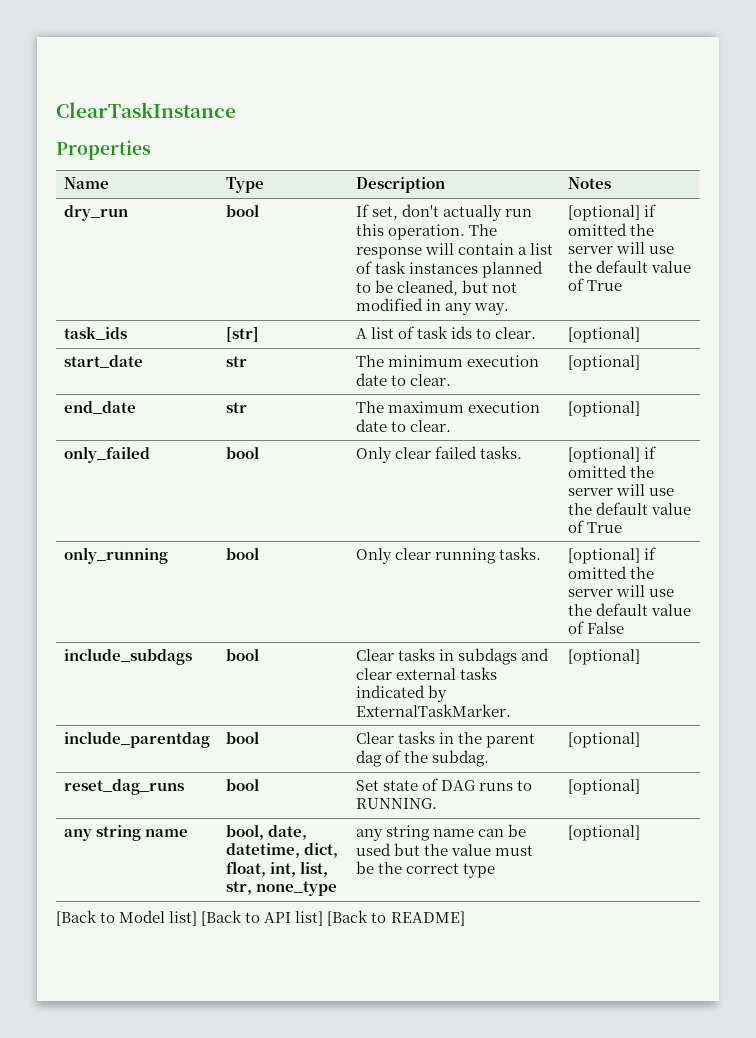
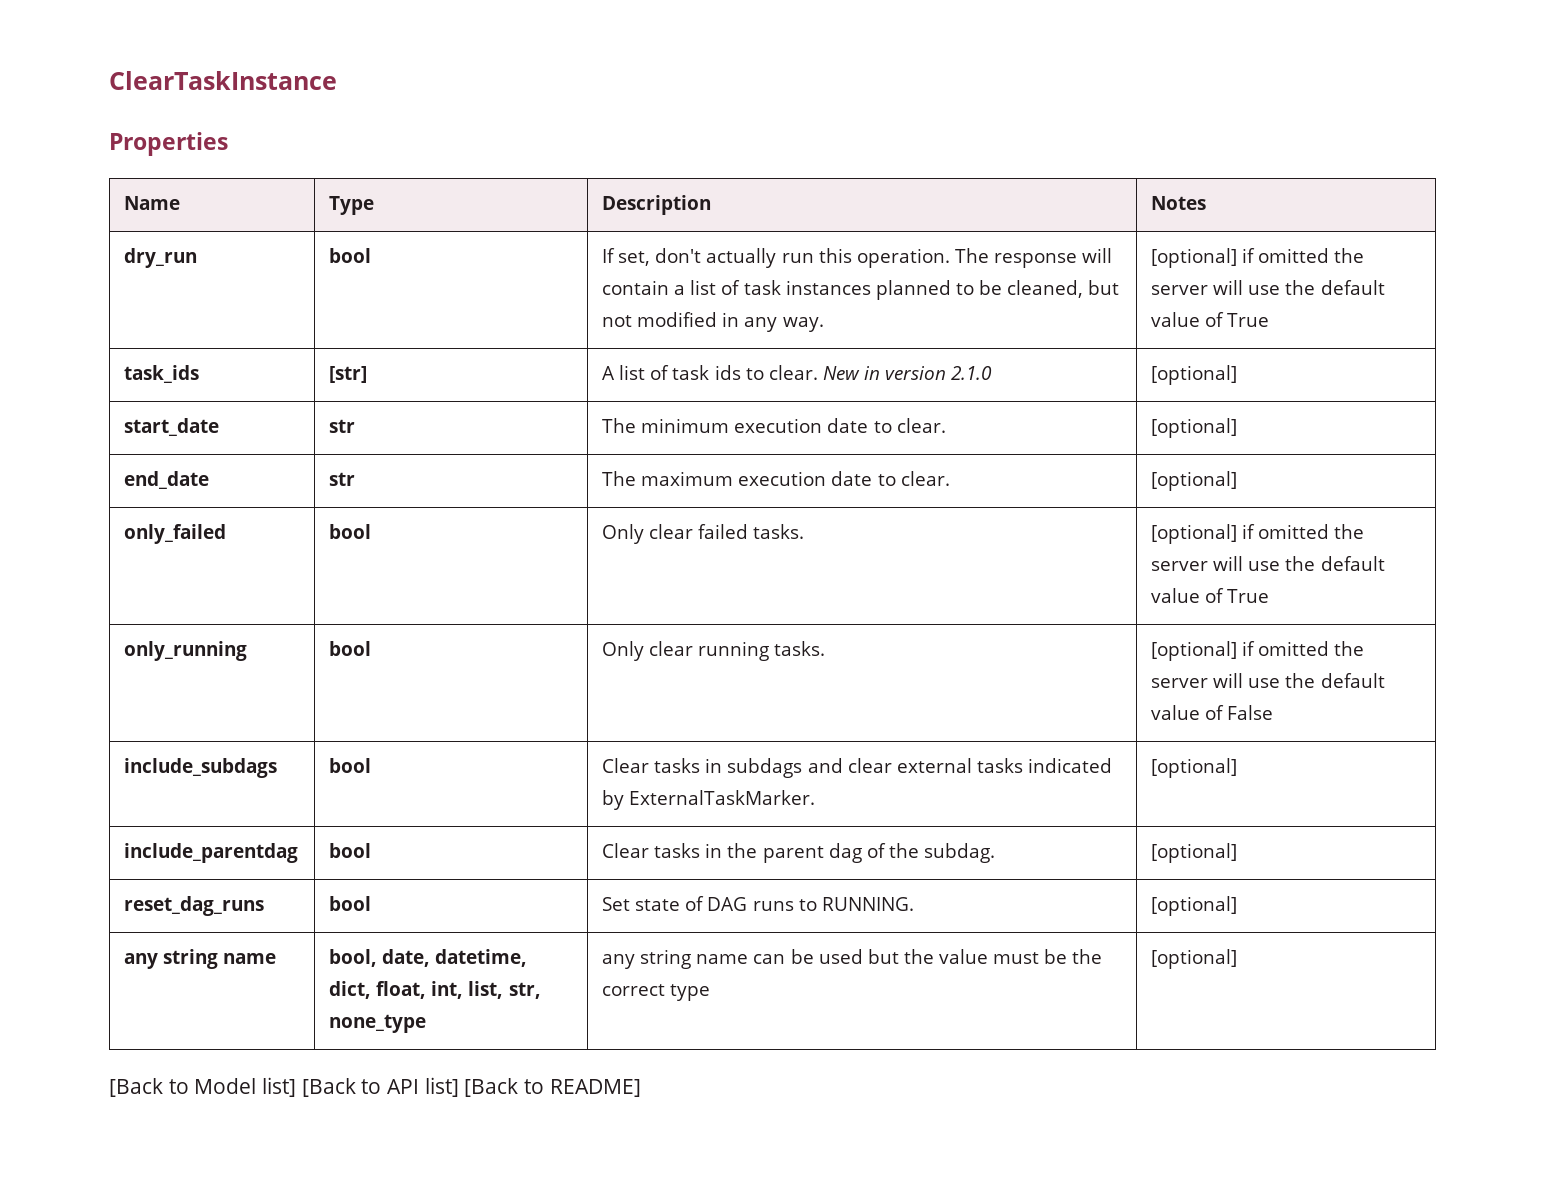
- task_ids | [str] | A list of task ids to clear. | [optional]
+ task_ids | [str] | A list of task ids to clear. New in version 2.1.0 | [optional]

